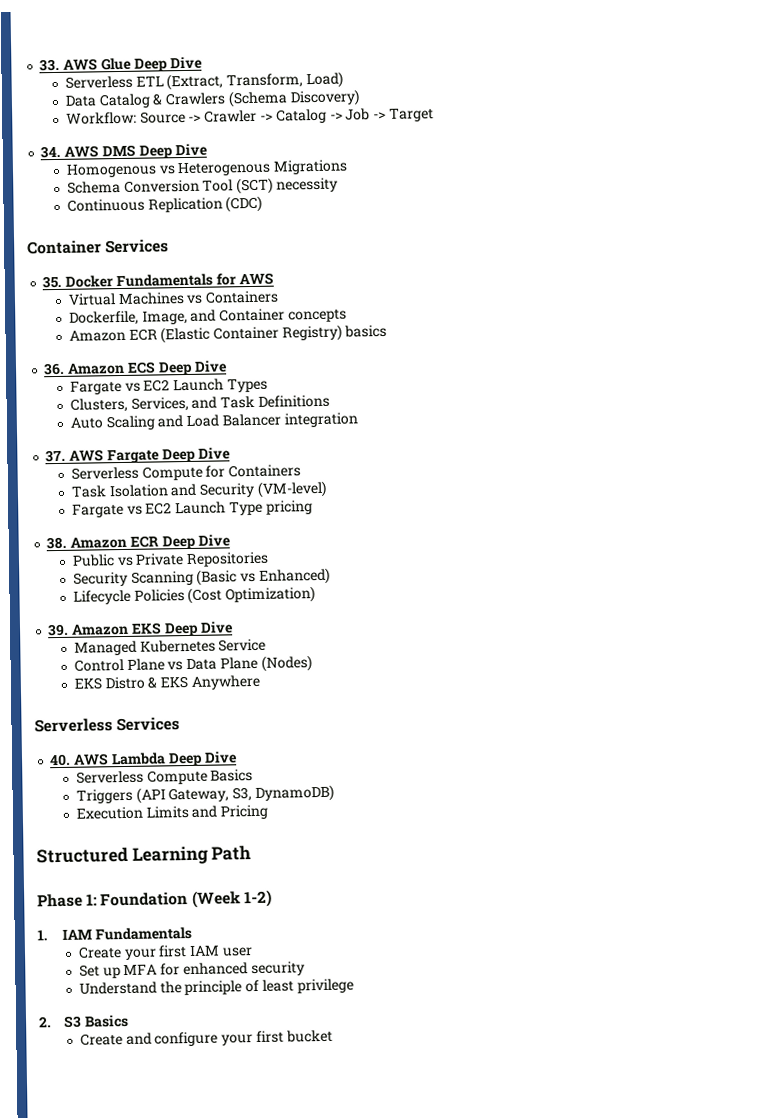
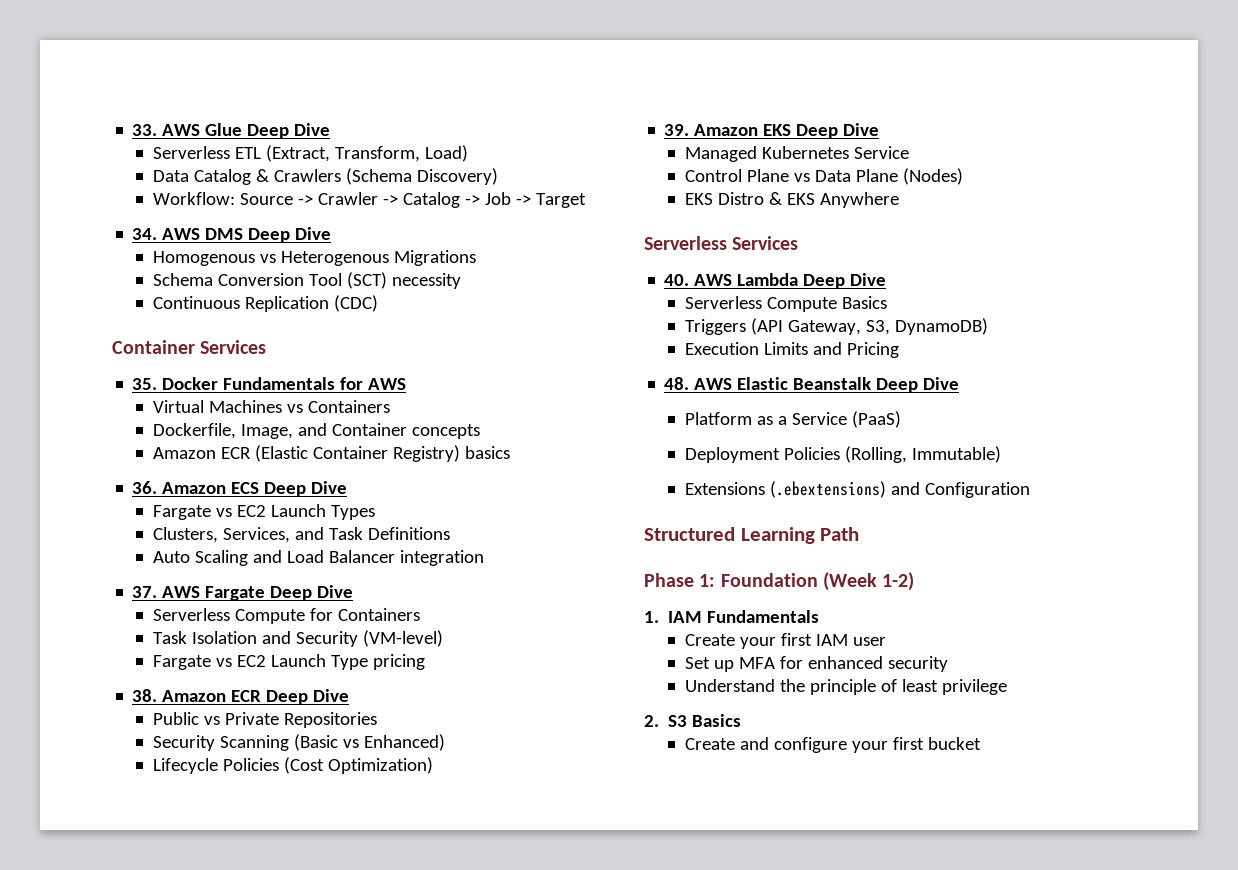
+ 48. AWS Elastic Beanstalk Deep Dive
+ Platform as a Service (PaaS)
+ Deployment Policies (Rolling, Immutable)
+ Extensions (.ebextensions) and Configuration

